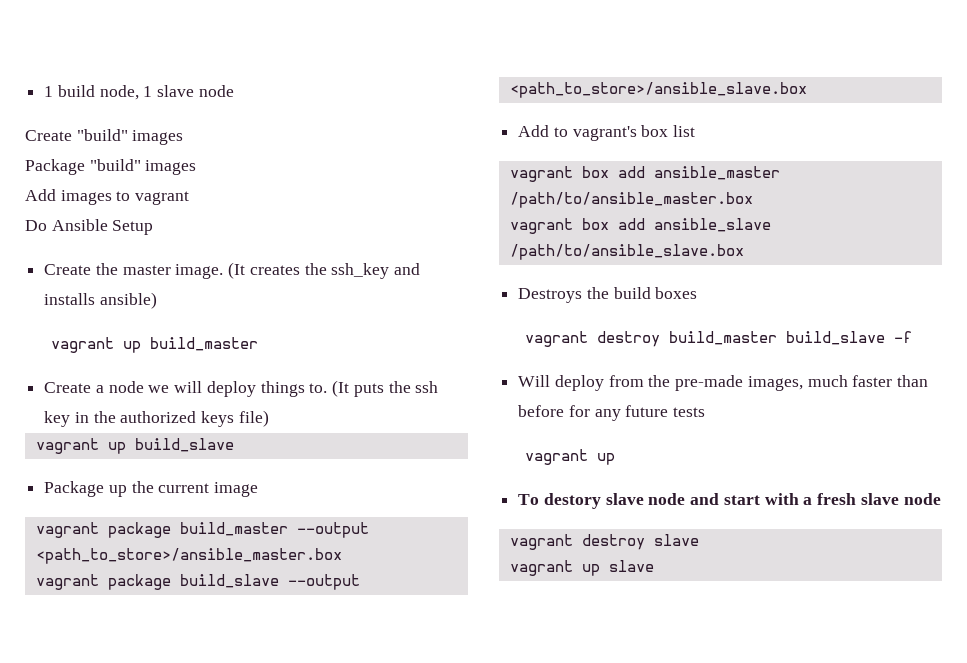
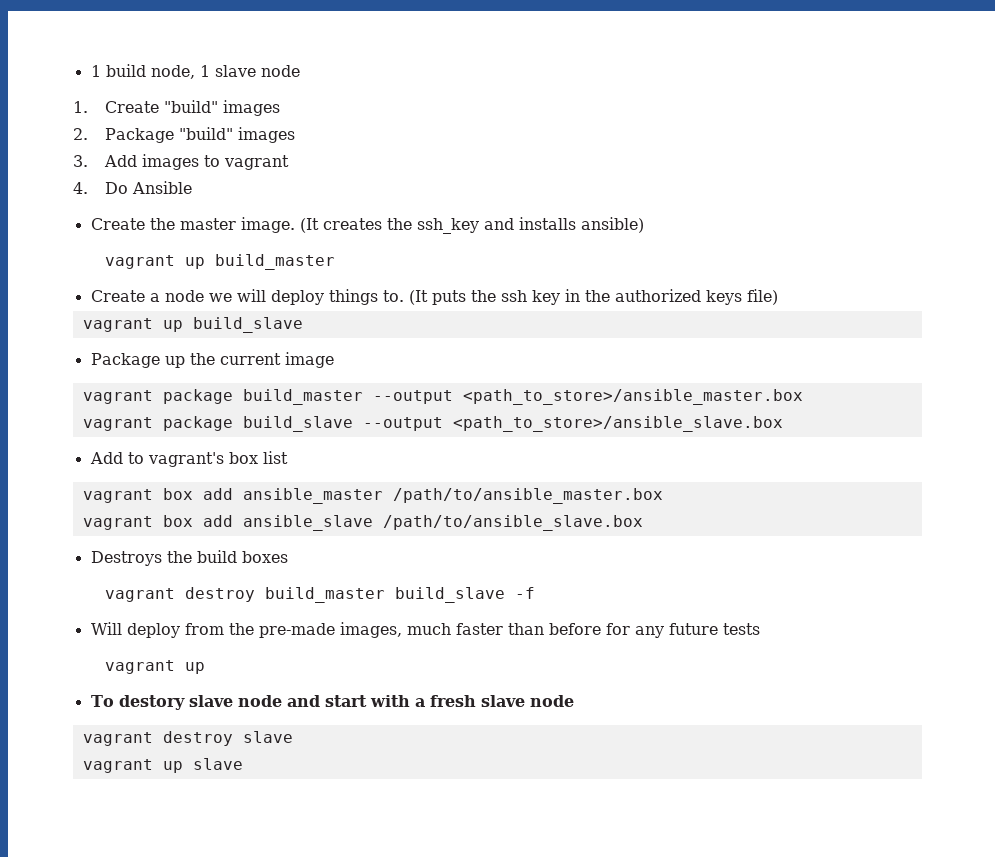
- Create "build" images
+ 1. Create "build" images
- Package "build" images
+ 2. Package "build" images
- Add images to vagrant
+ 3. Add images to vagrant
- Do Ansible Setup
+ 4. Do Ansible

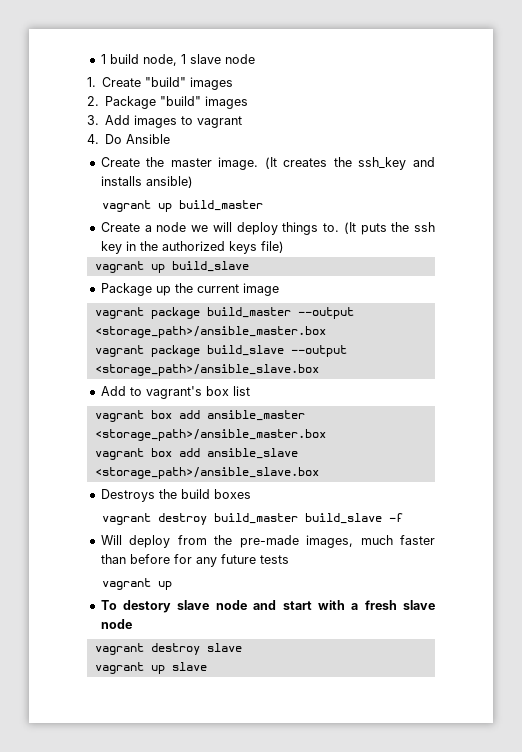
- vagrant package build_master --output <path_to_store>/ansible_master.box
+ vagrant package build_master --output <storage_path>/ansible_master.box
- vagrant package build_slave --output <path_to_store>/ansible_slave.box
+ vagrant package build_slave --output <storage_path>/ansible_slave.box
- vagrant box add ansible_master /path/to/ansible_master.box
+ vagrant box add ansible_master <storage_path>/ansible_master.box
- vagrant box add ansible_slave /path/to/ansible_slave.box
+ vagrant box add ansible_slave <storage_path>/ansible_slave.box

